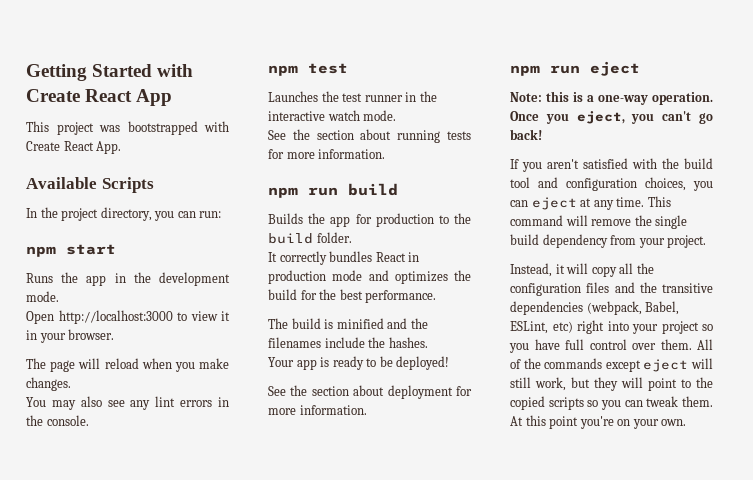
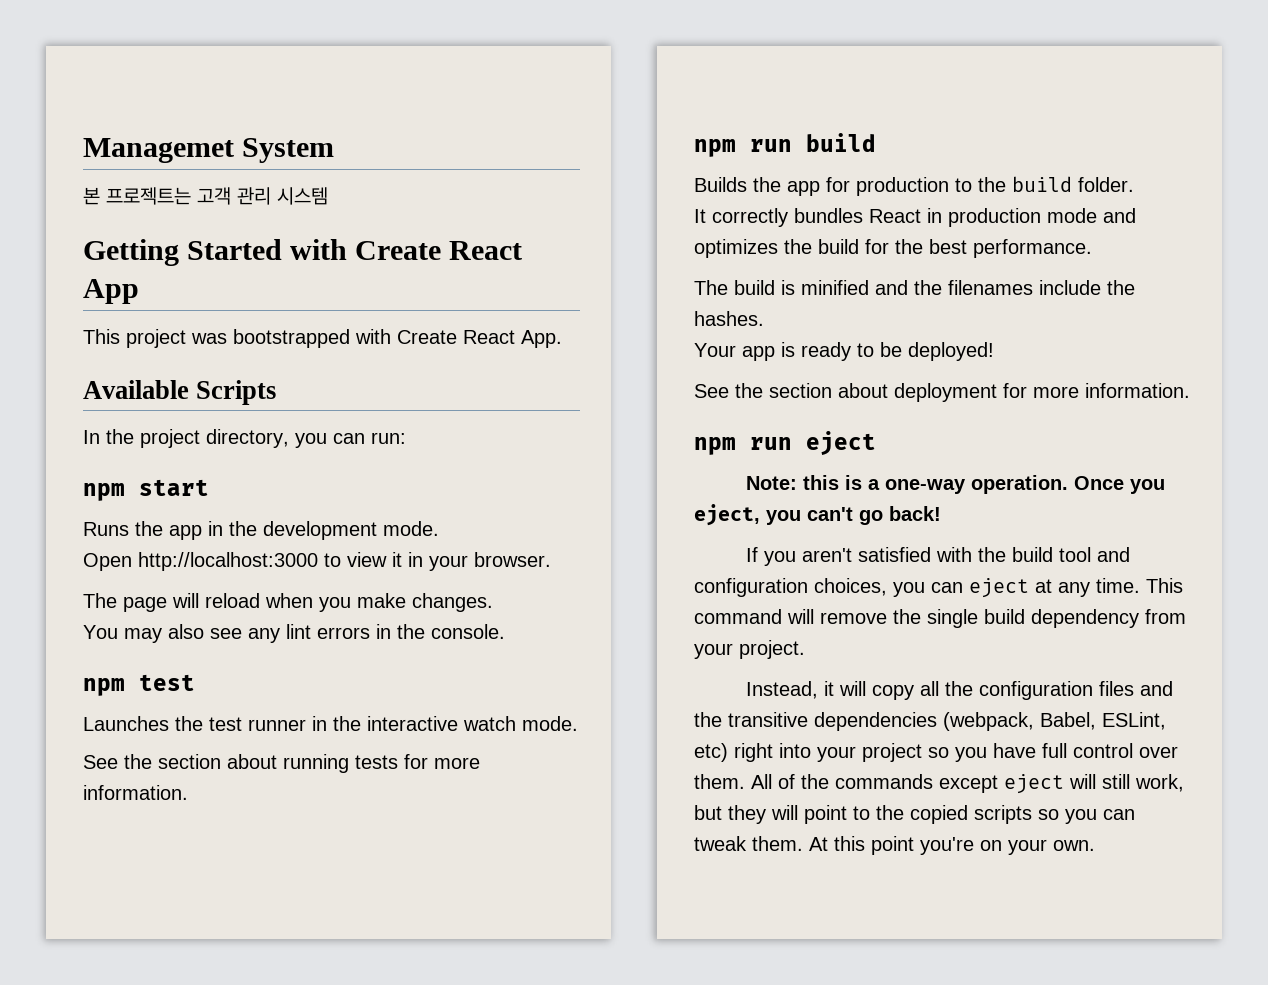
+ Managemet System
+ 본 프로젝트는 고객 관리 시스템

